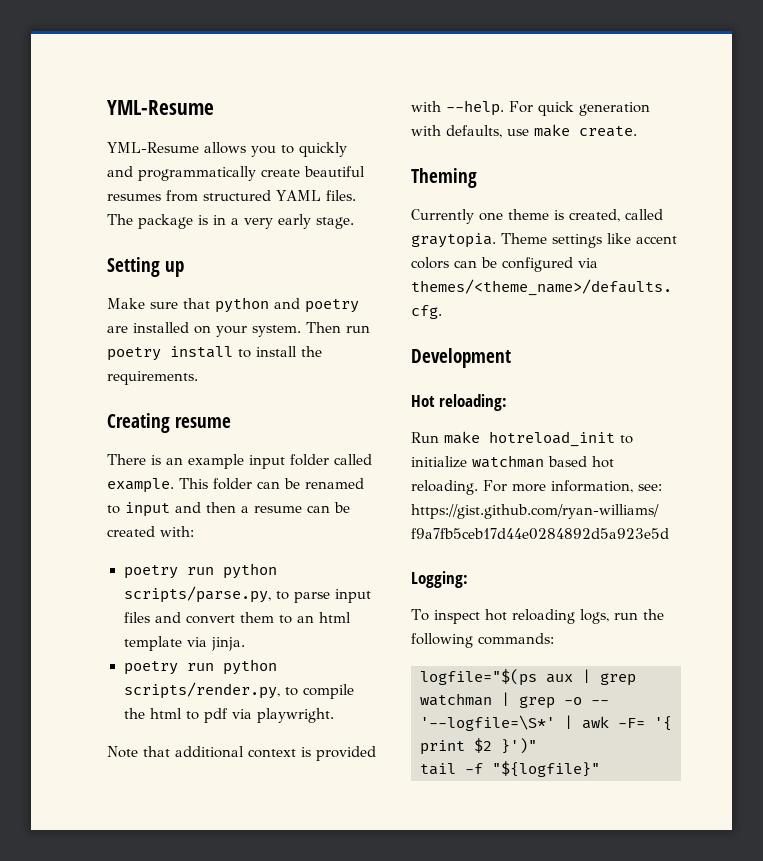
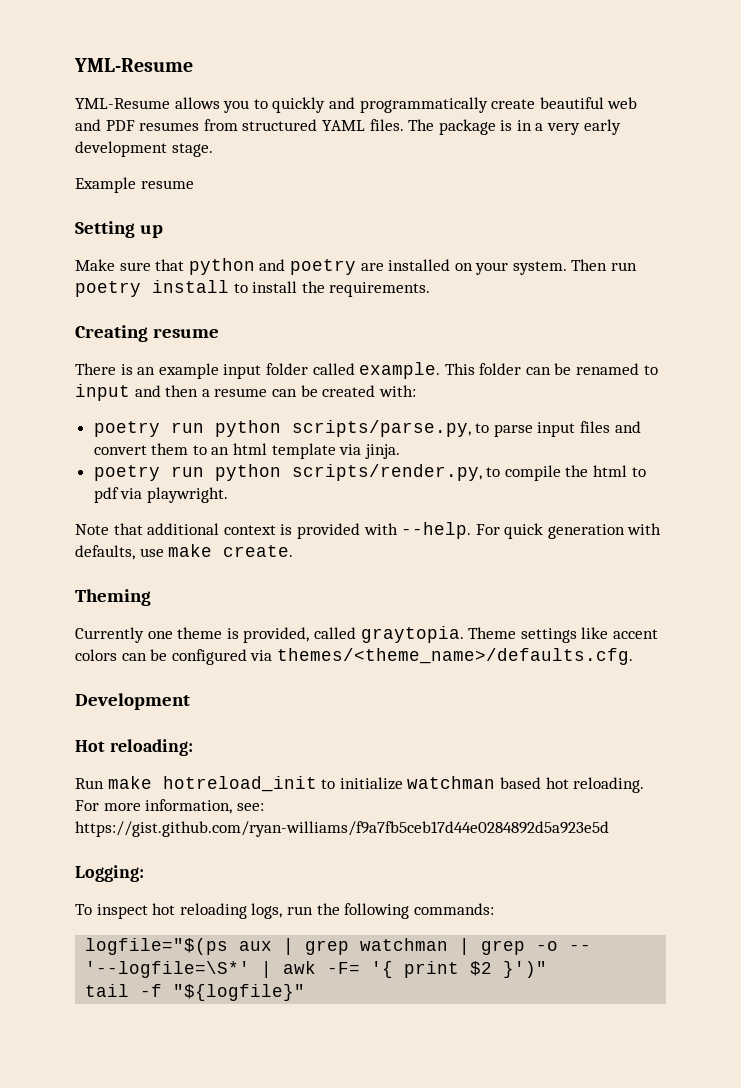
- YML-Resume allows you to quickly and programmatically create beautiful resumes from structured YAML files.
+ YML-Resume allows you to quickly and programmatically create beautiful web and PDF resumes from structured YAML files.
- The package is in a very early stage.
+ The package is in a very early development stage.
+ Example resume
- Currently one theme is created, called graytopia.
+ Currently one theme is provided, called graytopia.

